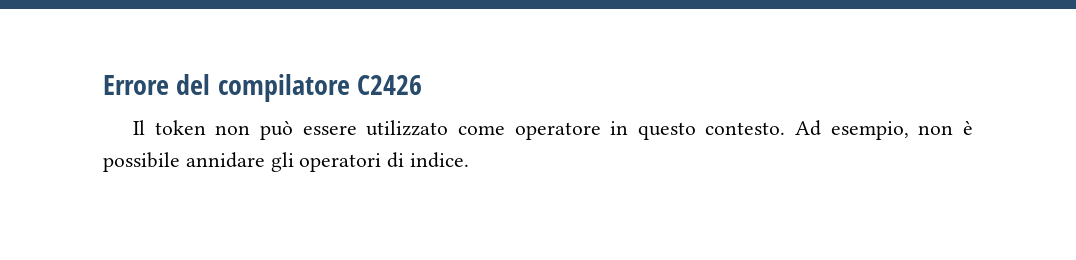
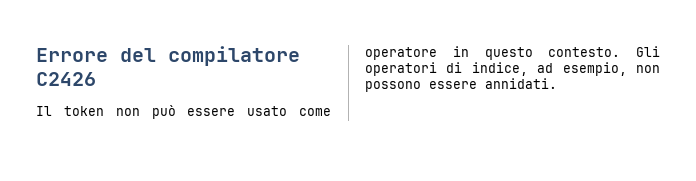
- Il token non può essere utilizzato come operatore in questo contesto.
+ Il token non può essere usato come operatore in questo contesto.
- Ad esempio, non è possibile annidare gli operatori di indice.
+ Gli operatori di indice, ad esempio, non possono essere annidati.

